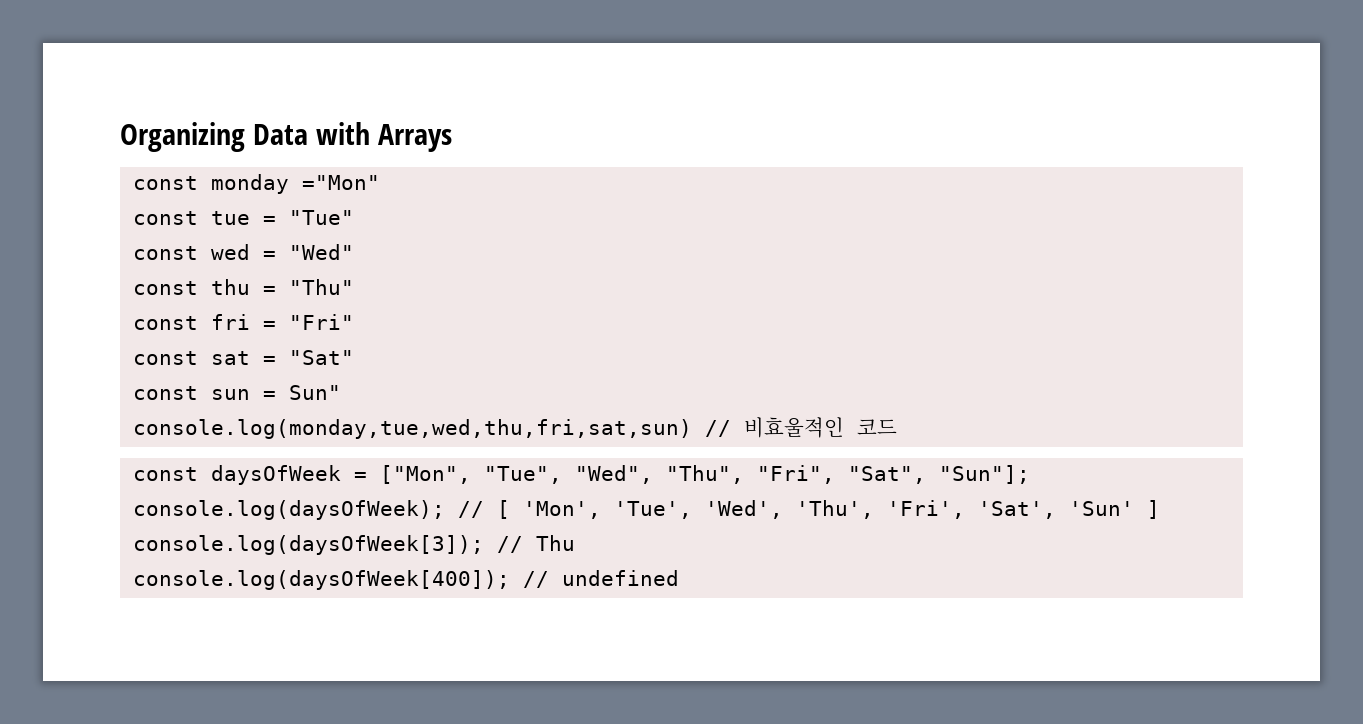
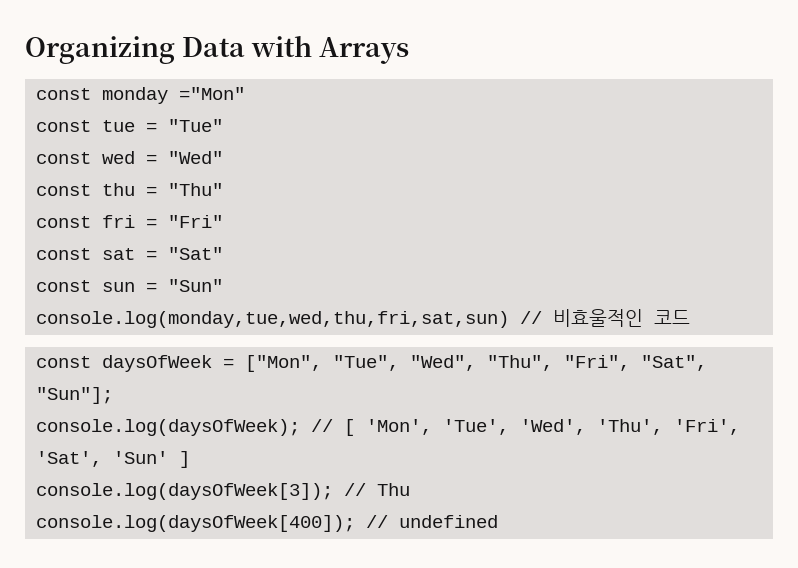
- const sun = Sun"
+ const sun = "Sun"

